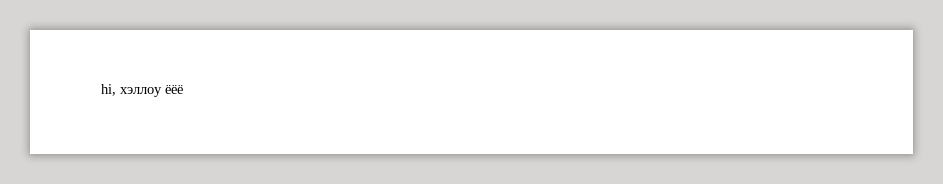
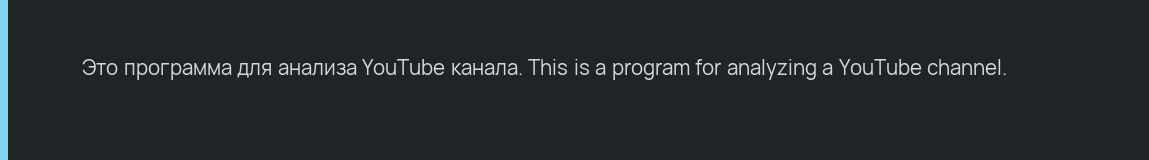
- hi, хэллоу ёёё
+ Это программа для анализа YouTube канала. This is a program for analyzing a YouTube channel.

